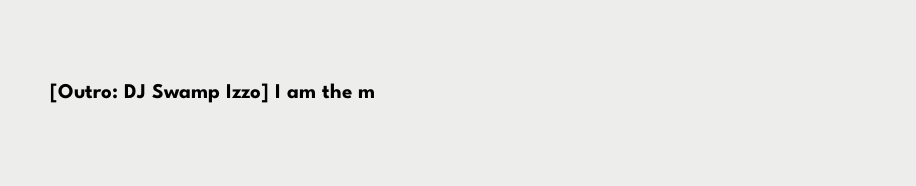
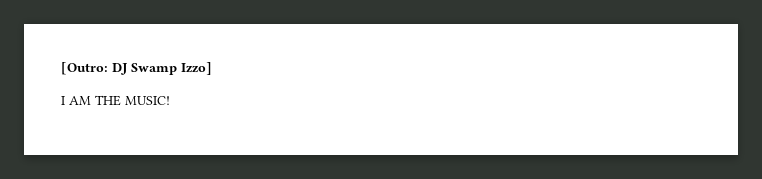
- [Outro: DJ Swamp Izzo] I am the m
+ [Outro: DJ Swamp Izzo]
+ I AM THE MUSIC!

